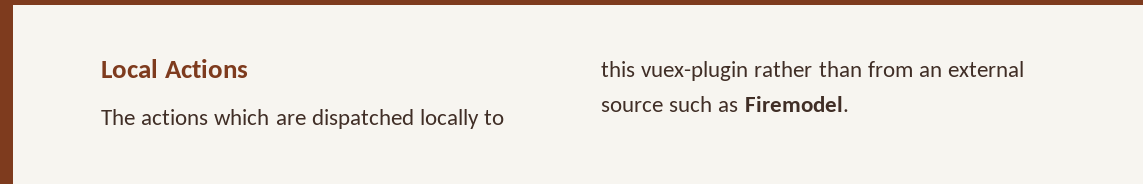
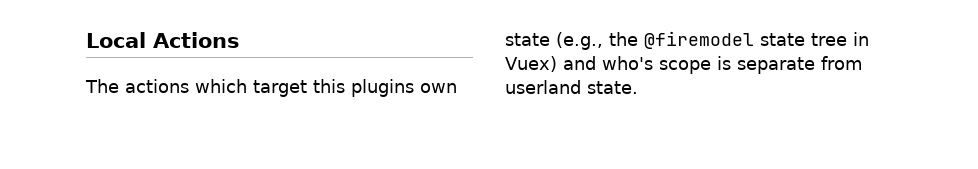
- The actions which are dispatched locally to this vuex-plugin rather than from an external source such as Firemodel.
+ The actions which target this plugins own state (e.g., the @firemodel state tree in Vuex) and who's scope is separate from userland state.

